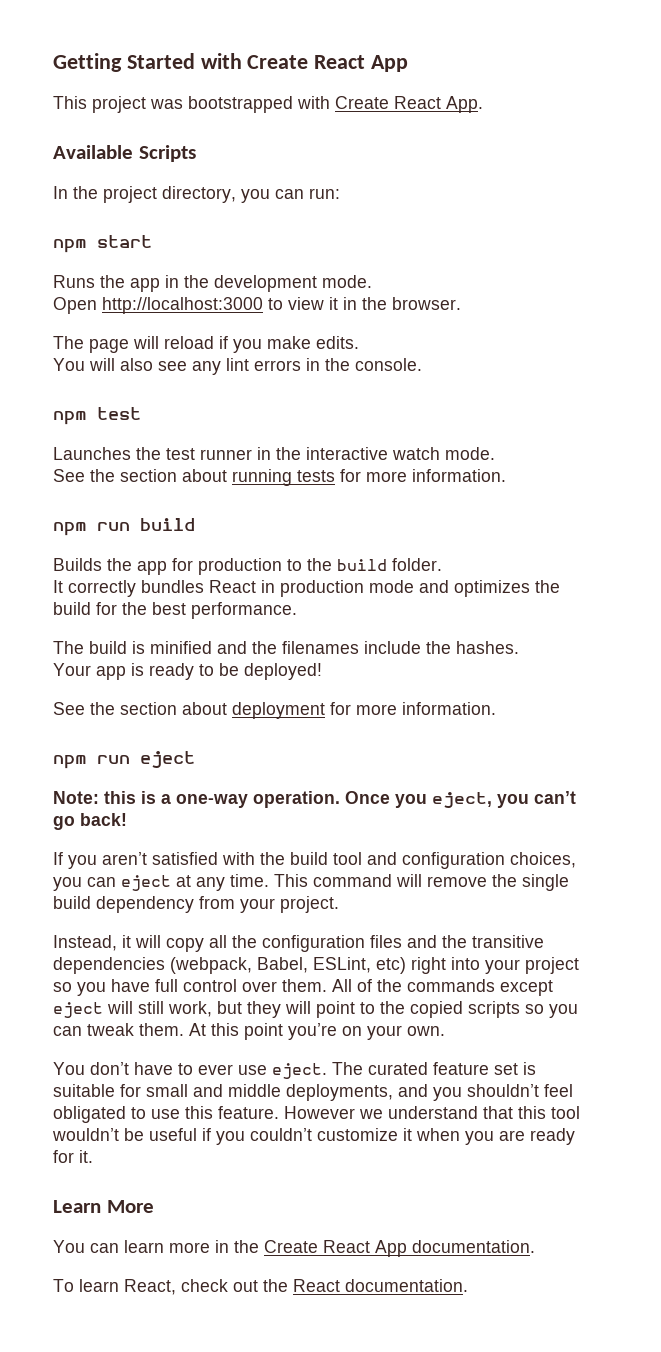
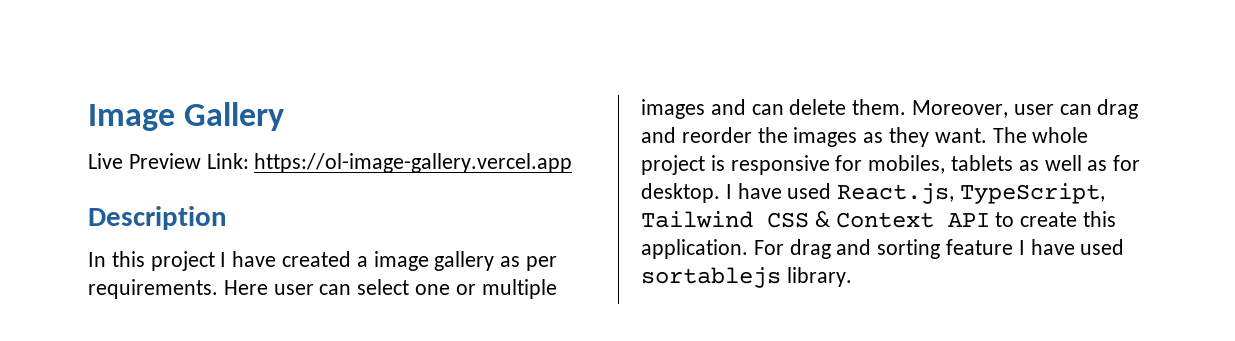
- Getting Started with Create React App
- This project was bootstrapped with Create React App.
- Available Scripts
- In the project directory, you can run:
- npm start
- Runs the app in the development mode.
- Open http://localhost:3000 to view it in the browser.
- The page will reload if you make edits.
- You will also see any lint errors in the console.
- npm test
- Launches the test runner in the interactive watch mode.
- See the section about running tests for more information.
- npm run build
- Builds the app for production to the build folder.
- It correctly bundles React in production mode and optimizes the build for the best performance.
- The build is minified and the filenames include the hashes.
- Your app is ready to be deployed!
- See the section about deployment for more information.
- npm run eject
- Note: this is a one-way operation. Once you eject, you can’t go back!
- If you aren’t satisfied with the build tool and configuration choices, you can eject at any time. This command will remove the single build dependency from your project.
- Instead, it will copy all the configuration files and the transitive dependencies (webpack, Babel, ESLint, etc) right into your project so you have full control over them. All of the commands except eject will still work, but they will point to the copied scripts so you can tweak them. At this point you’re on your own.
- You don’t have to ever use eject. The curated feature set is suitable for small and middle deployments, and you shouldn’t feel obligated to use this feature. However we understand that this tool wouldn’t be useful if you couldn’t customize it when you are ready for it.
- Learn More
- You can learn more in the Create React App documentation.
- To learn React, check out the React documentation.
+ Image Gallery
+ Live Preview Link: https://ol-image-gallery.vercel.app
+ Description
+ In this project I have created a image gallery as per requirements. Here user can select one or multiple images and can delete them. Moreover, user can drag and reorder the images as they want. The whole project is responsive for mobiles, tablets as well as for desktop. I have used React.js, TypeScript, Tailwind CSS & Context API to create this application. For drag and sorting feature I have used sortablejs library.

